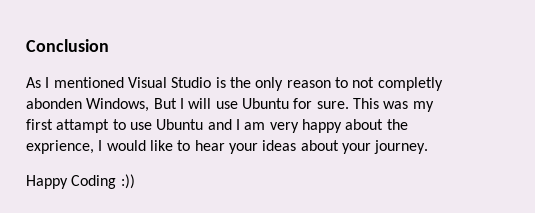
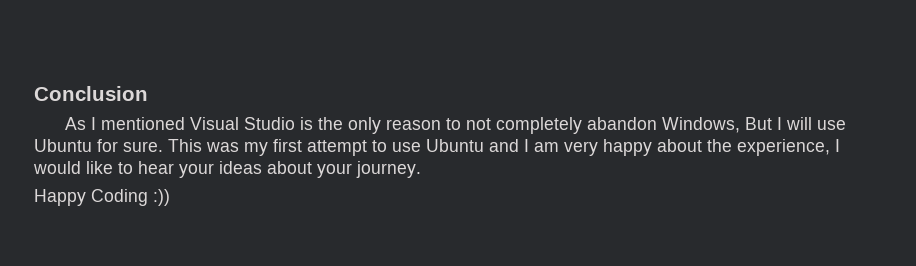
- As I mentioned Visual Studio is the only reason to not completly abonden Windows, But I will use Ubuntu for sure.
+ As I mentioned Visual Studio is the only reason to not completely abandon Windows, But I will use Ubuntu for sure.
- This was my first attampt to use Ubuntu and I am very happy about the exprience, I would like to hear your ideas about your journey.
+ This was my first attempt to use Ubuntu and I am very happy about the experience, I would like to hear your ideas about your journey.

